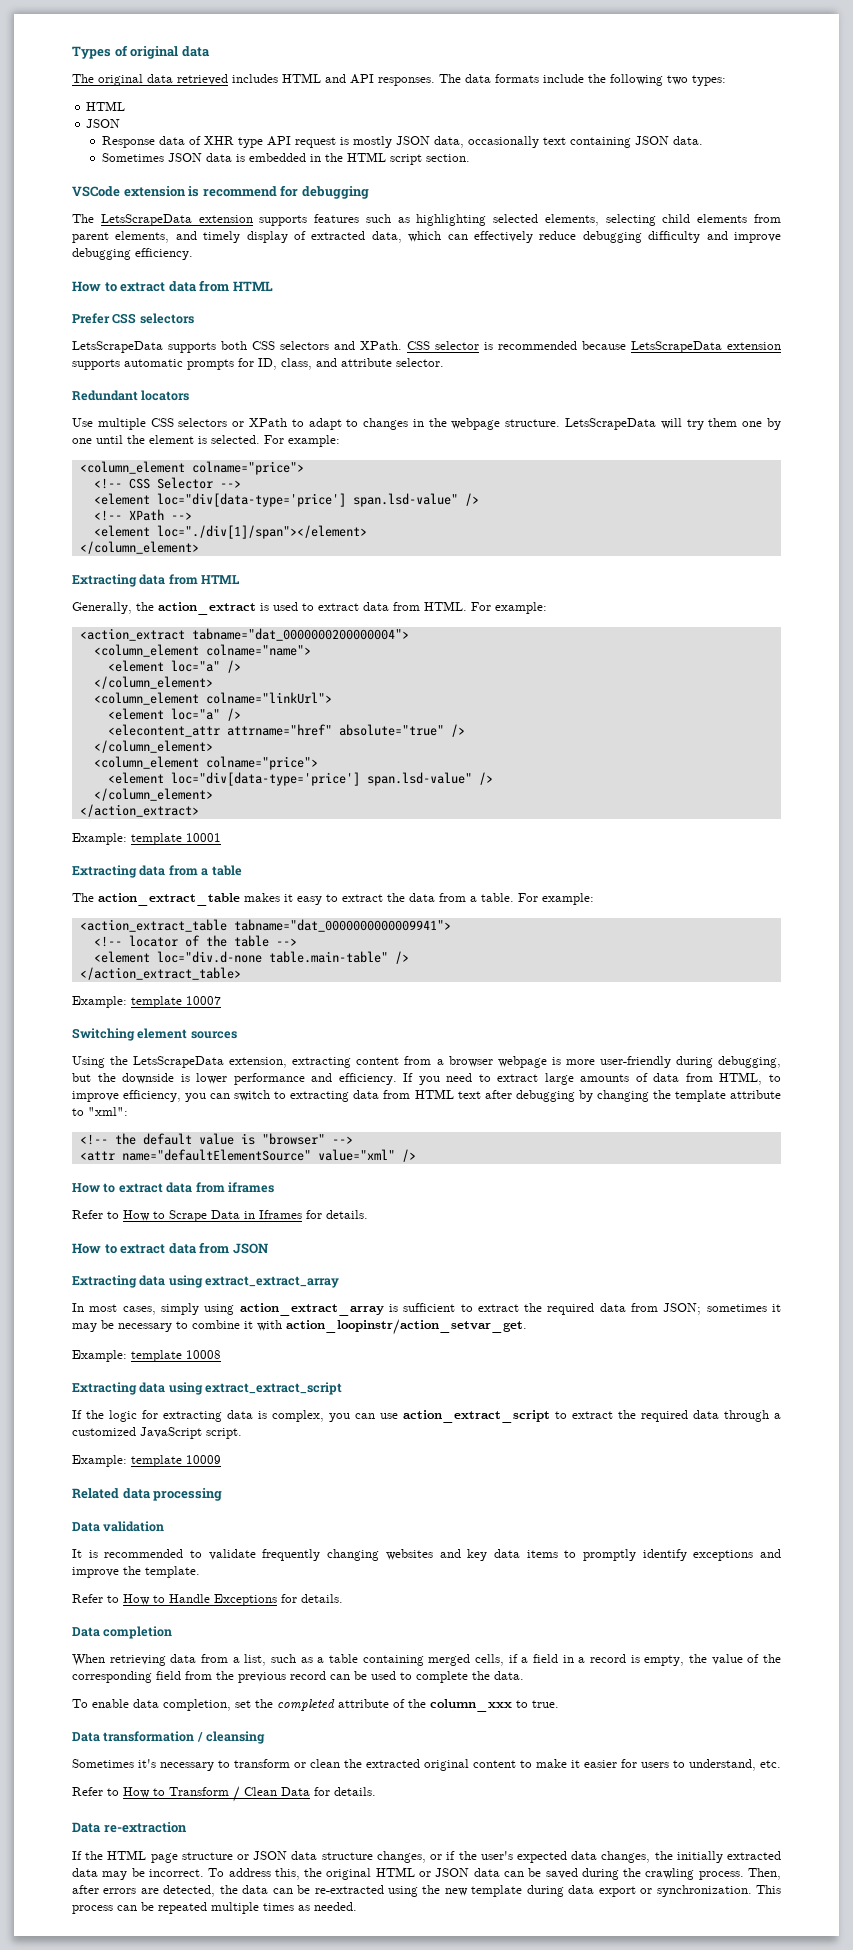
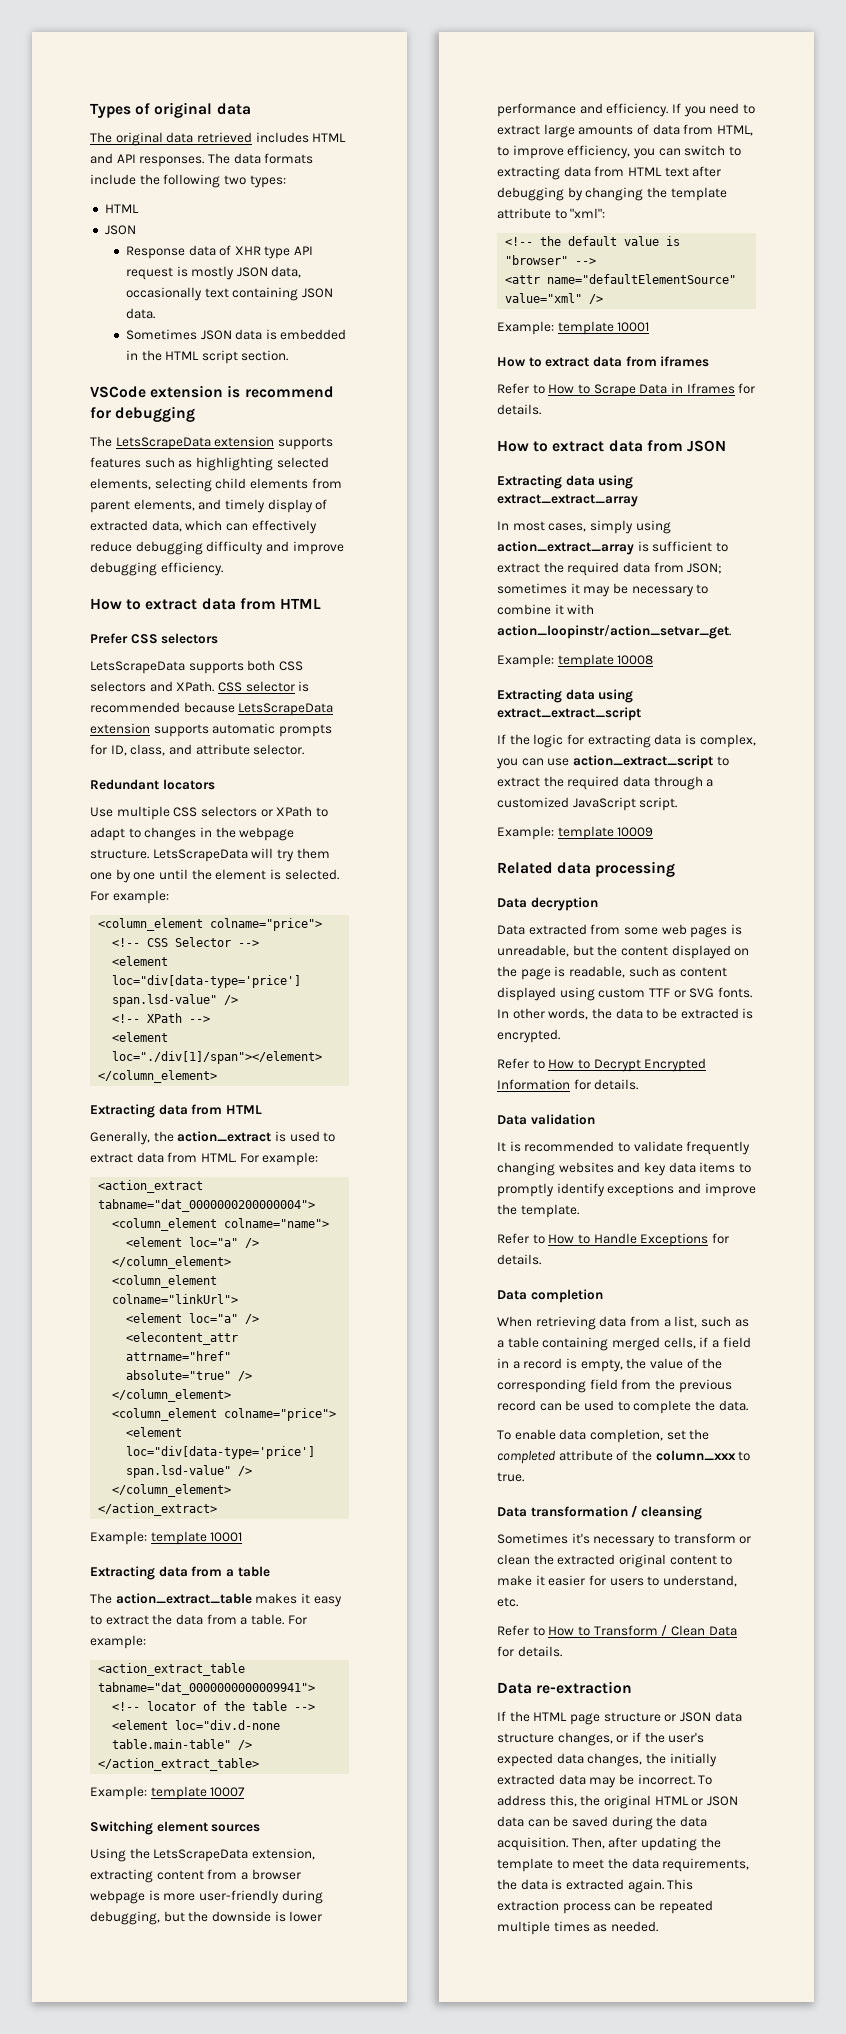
  <attr name="defaultElementSource" value="xml" />
+ Example: template 10001
+ Data decryption
+ Data extracted from some web pages is unreadable, but the content displayed on the page is readable, such as content displayed using custom TTF or SVG fonts. In other words, the data to be extracted is encrypted.
+ Refer to How to Decrypt Encrypted Information for details.
- To address this, the original HTML or JSON data can be saved during the crawling process. Then, after errors are detected, the data can be re-extracted using the new template during data export or synchronization. This process can be repeated multiple times as needed.
+ To address this, the original HTML or JSON data can be saved during the data acquisition. Then, after updating the template to meet the data requirements, the data is extracted again. This extraction process can be repeated multiple times as needed.

